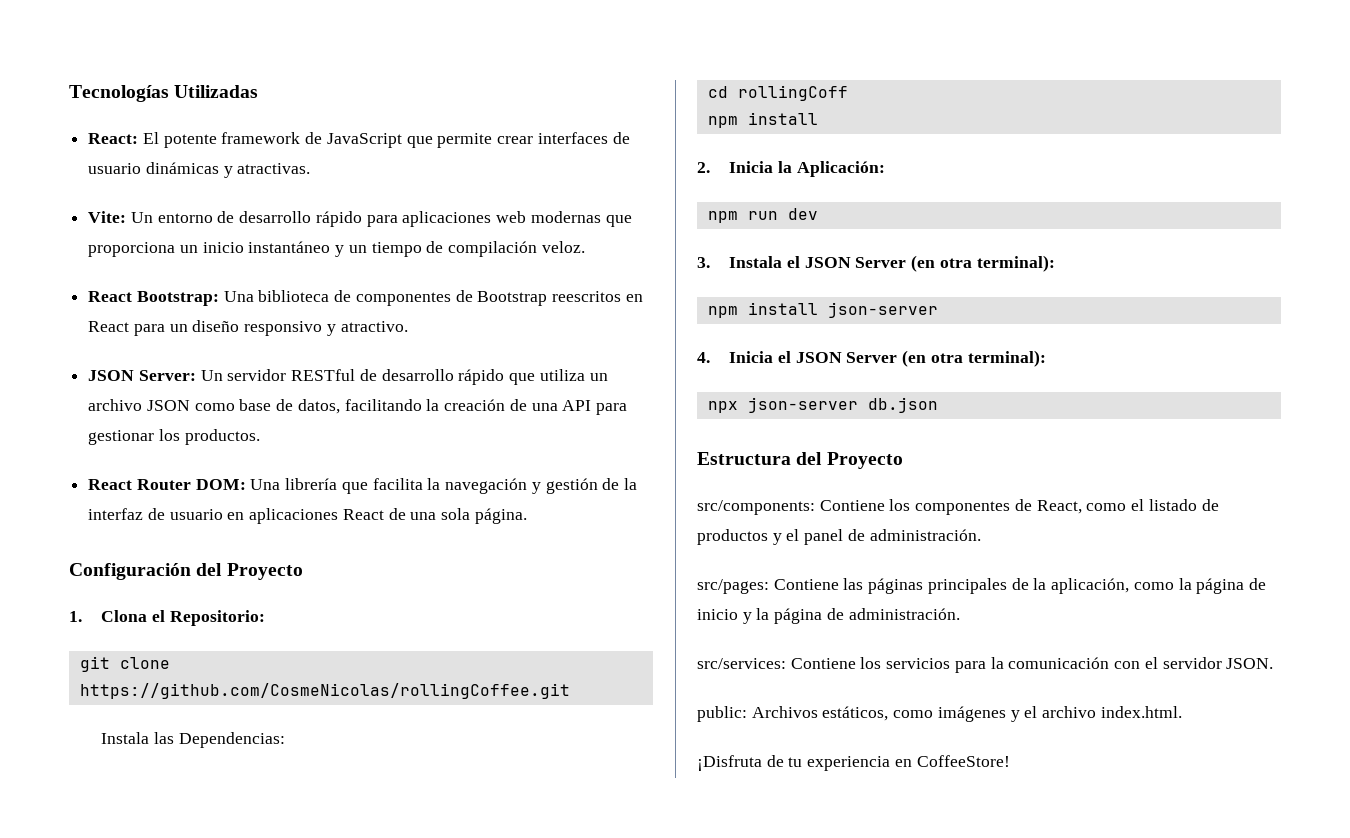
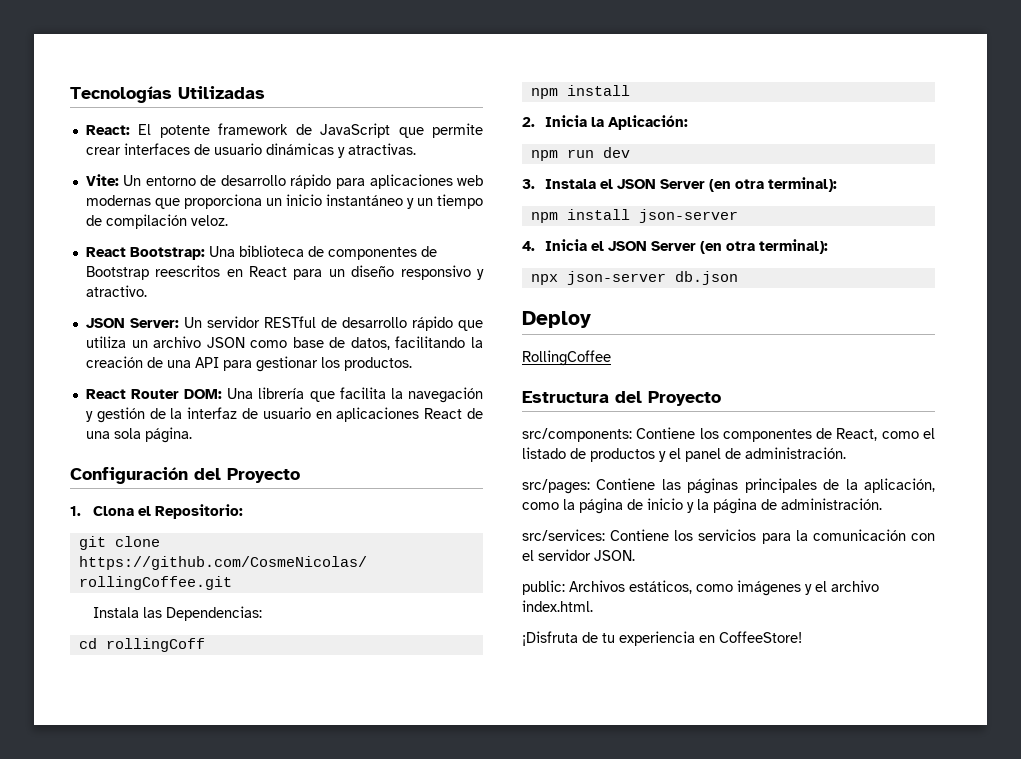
+ Deploy
+ RollingCoffee

